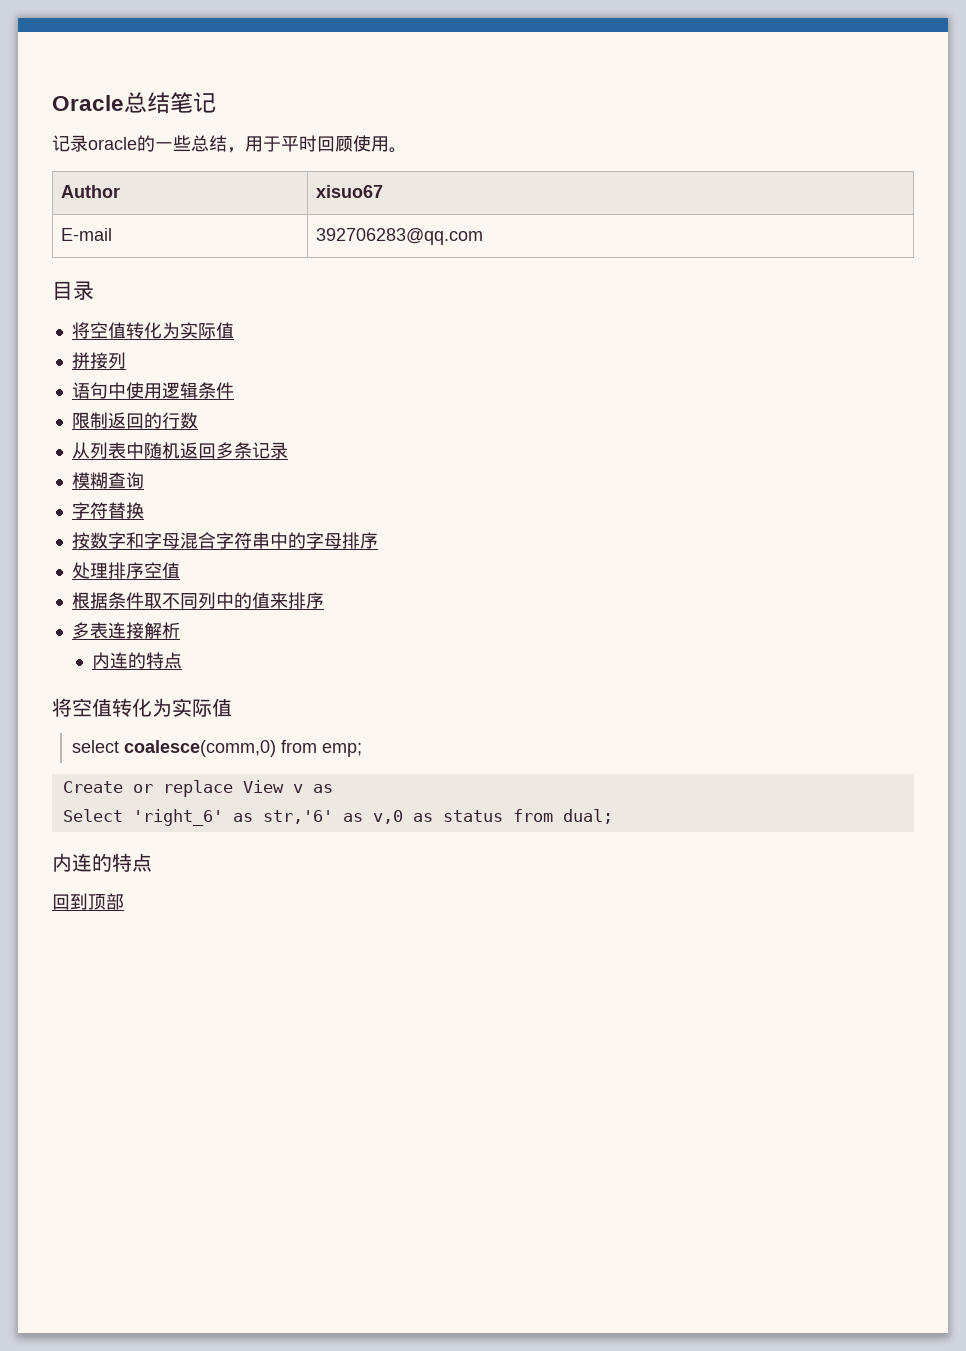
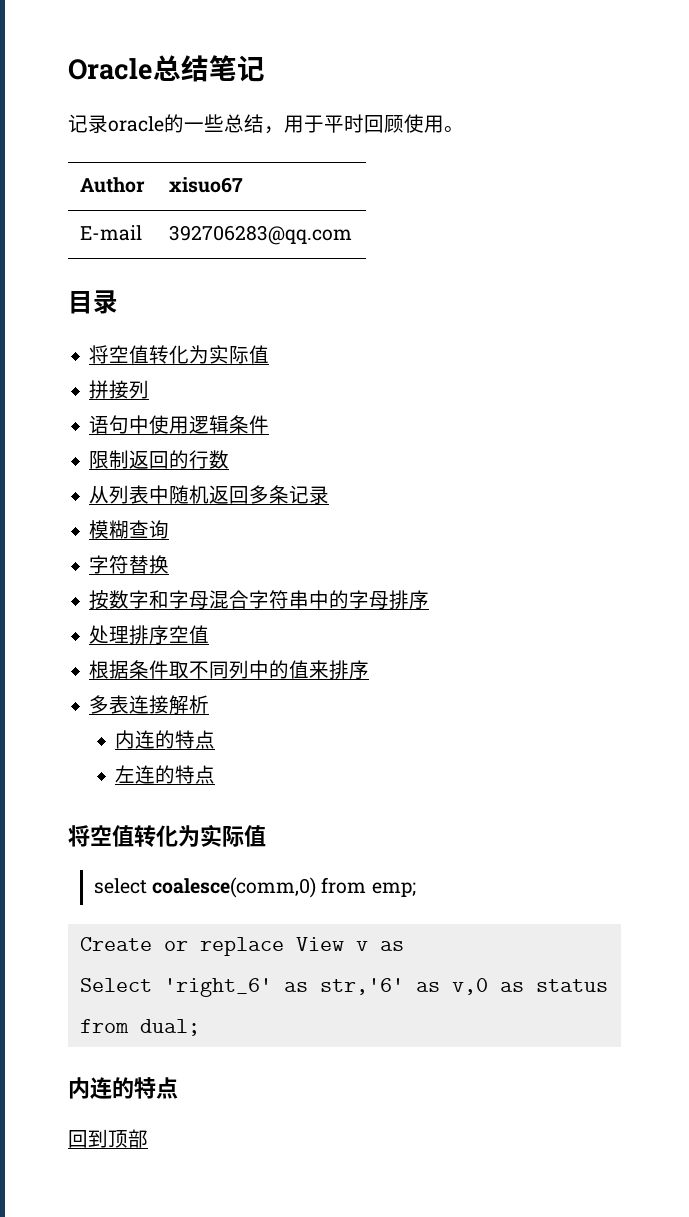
+ 左连的特点

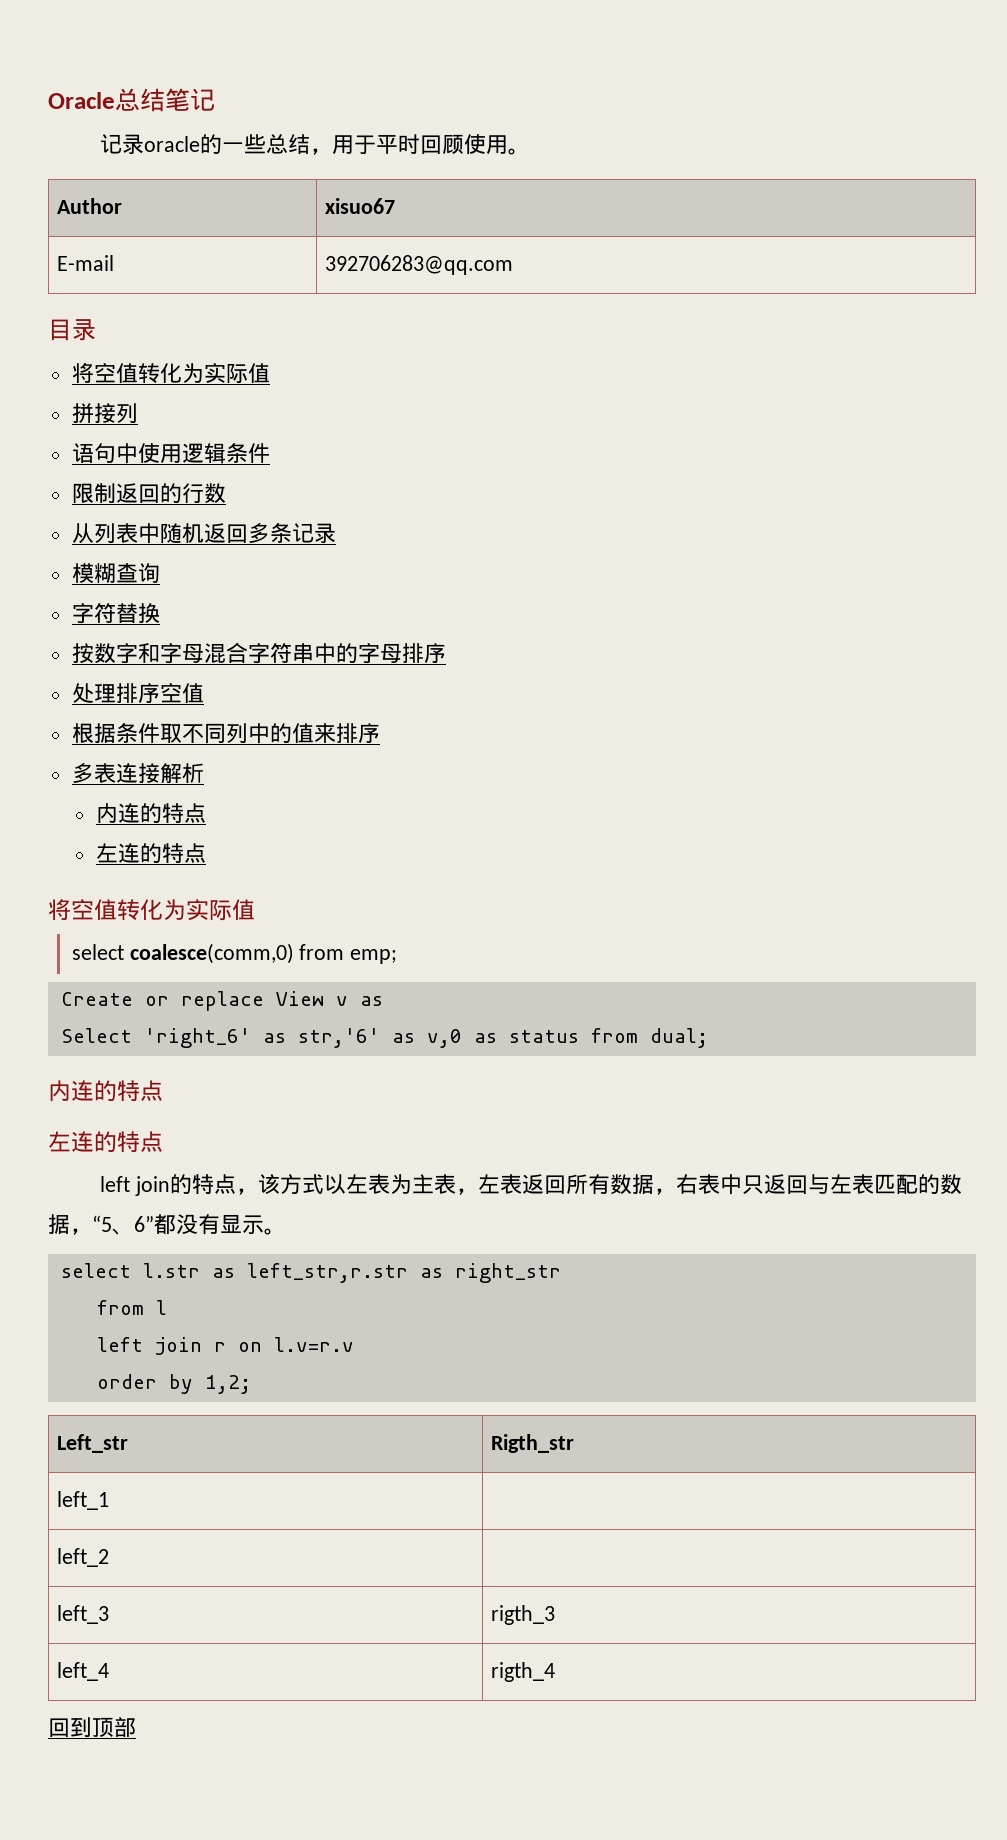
  Select 'right_6' as str,'6' as v,0 as status from dual;
  内连的特点
+ 左连的特点
+ left join的特点，该方式以左表为主表，左表返回所有数据，右表中只返回与左表匹配的数据，“5、6”都没有显示。
+ select l.str as left_str,r.str as right_str
+ from l
+ left join r on l.v=r.v
+ order by 1,2;
+ Left_str | Rigth_str
+ left_1 |
+ left_2 |
+ left_3 | rigth_3
+ left_4 | rigth_4

